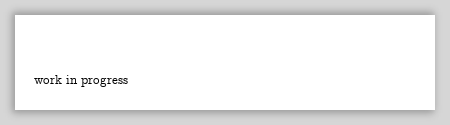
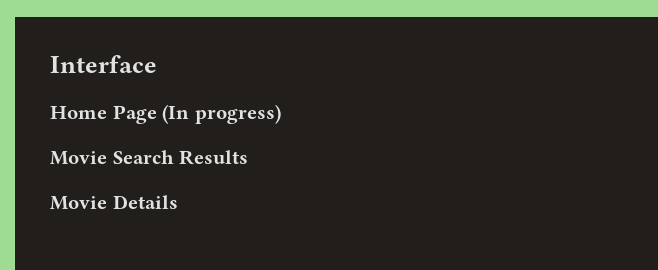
- work in progress
+ Interface
+ Home Page (In progress)
+ Movie Search Results
+ Movie Details

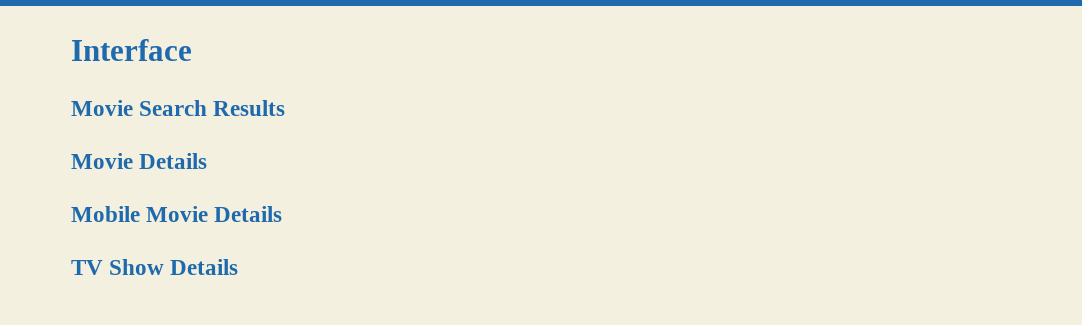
- Home Page (In progress)
+ Mobile Movie Details
+ TV Show Details

